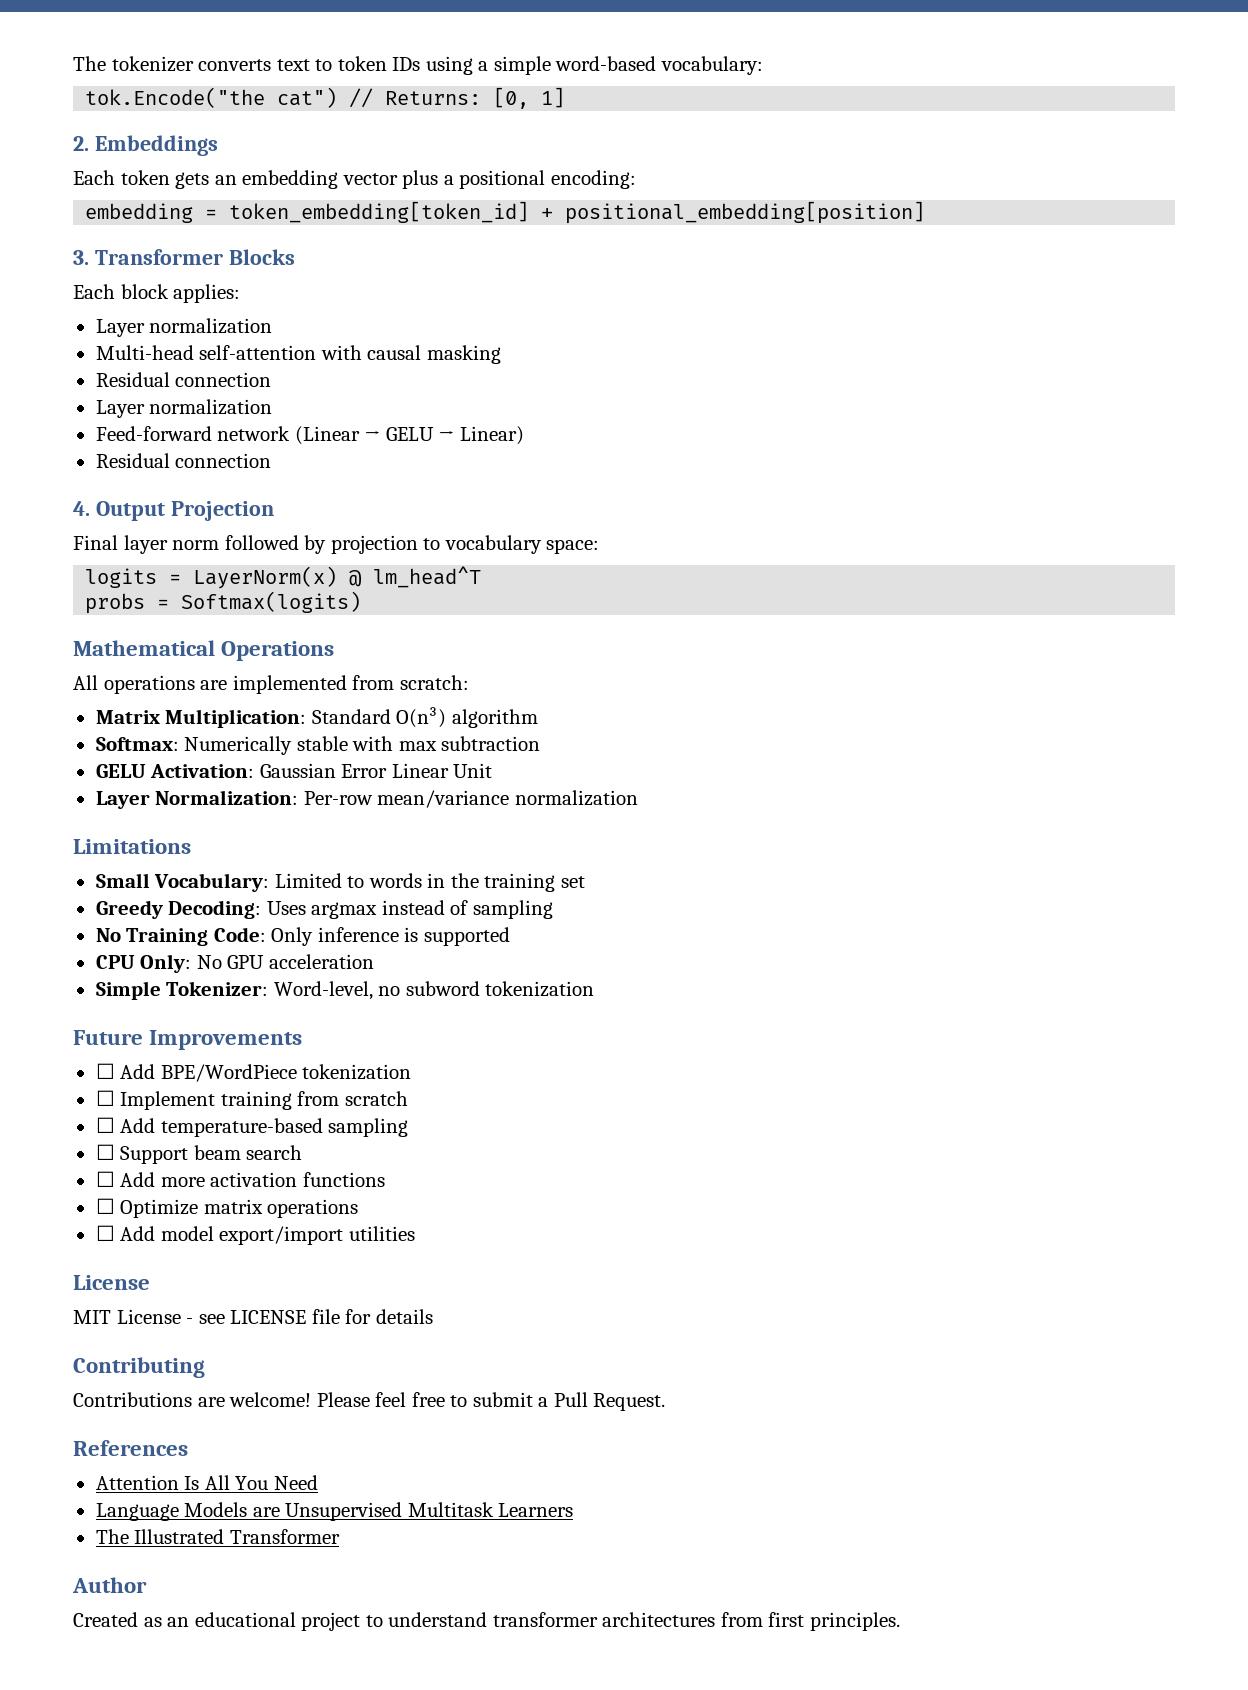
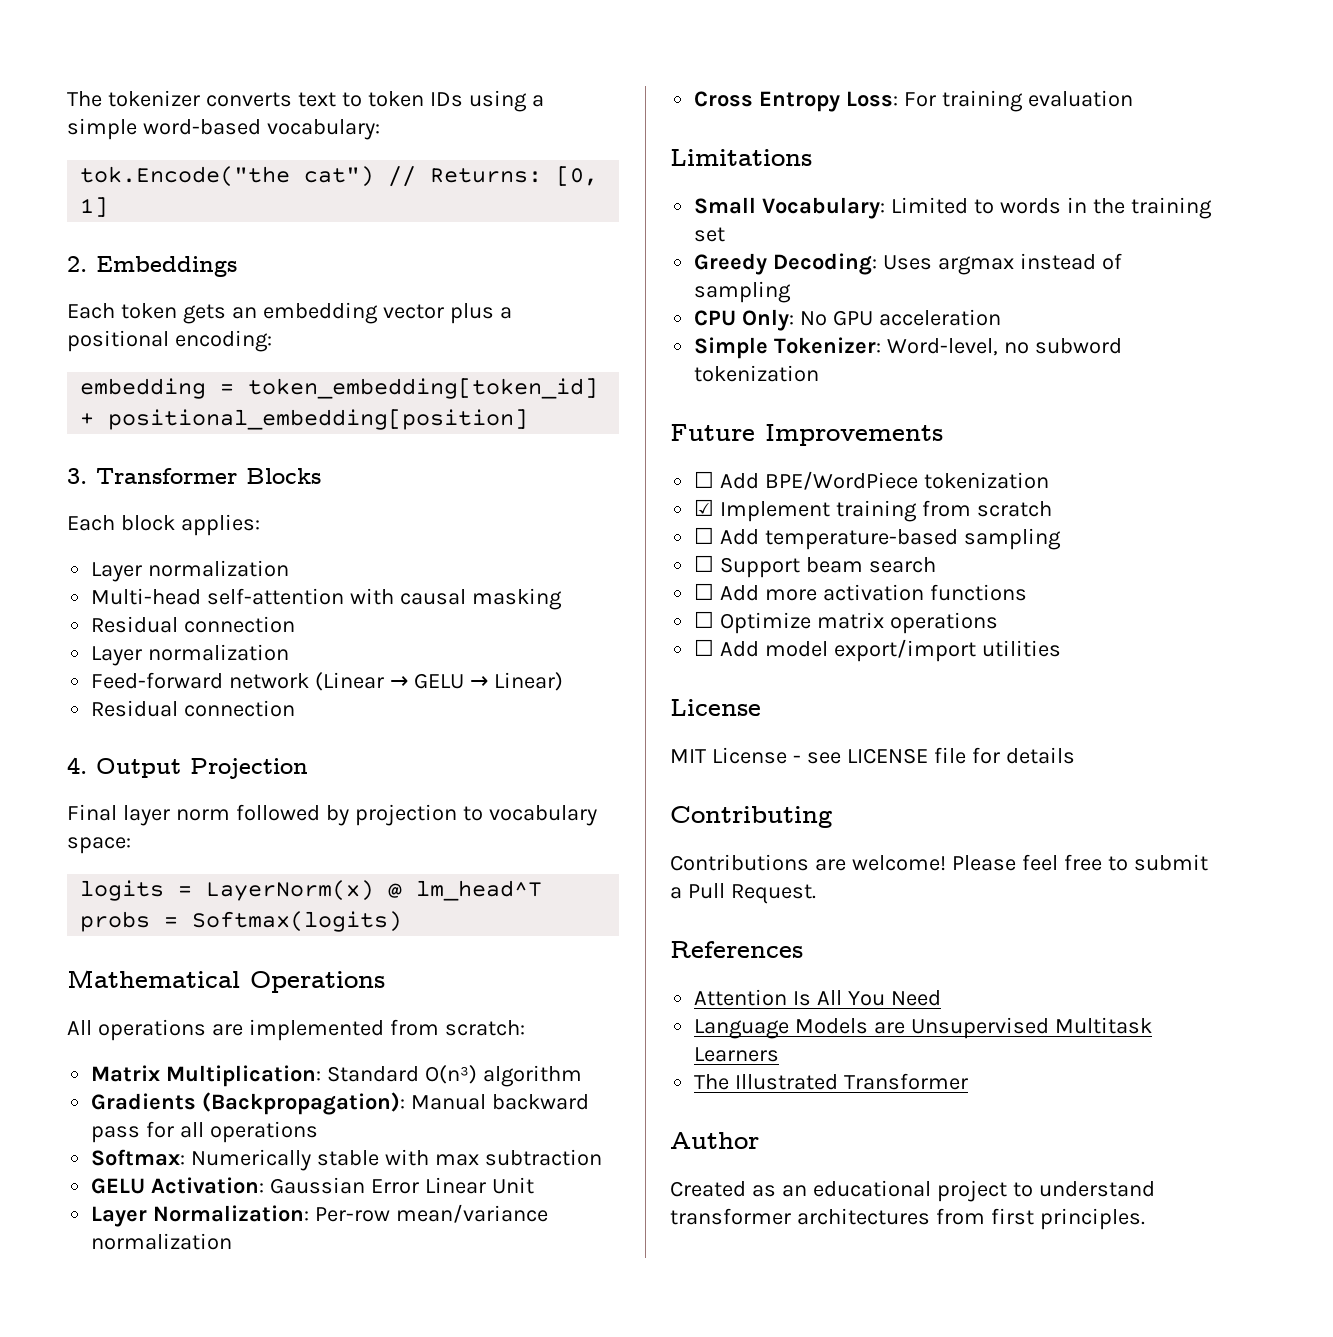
+ Gradients (Backpropagation): Manual backward pass for all operations
+ Cross Entropy Loss: For training evaluation
- No Training Code: Only inference is supported
- ☐ Implement training from scratch
+ ☑ Implement training from scratch

